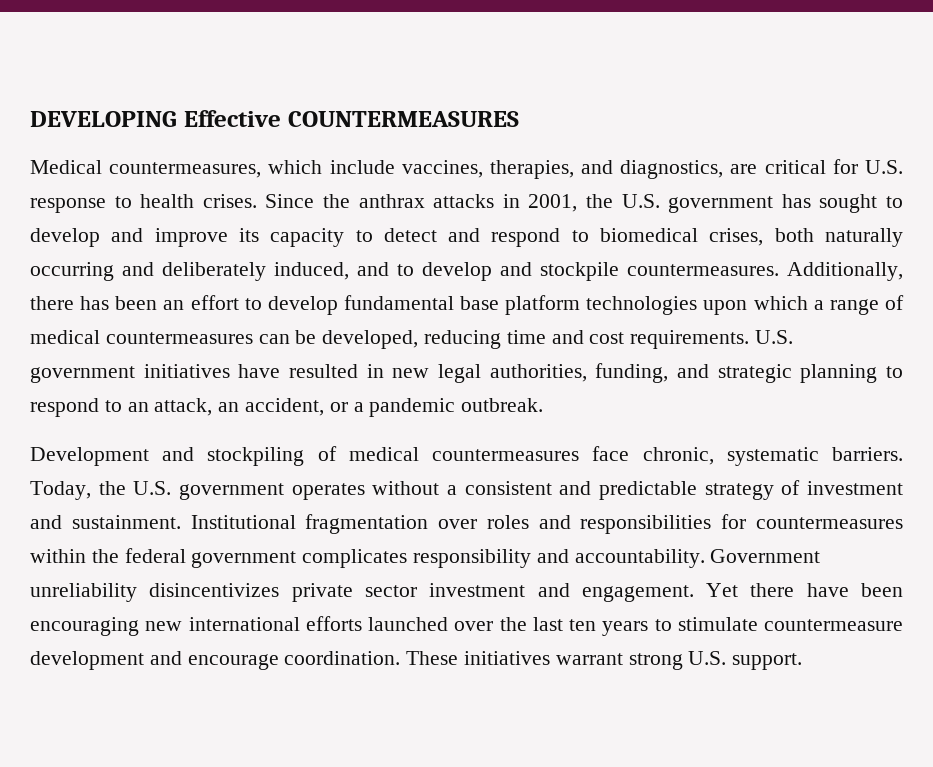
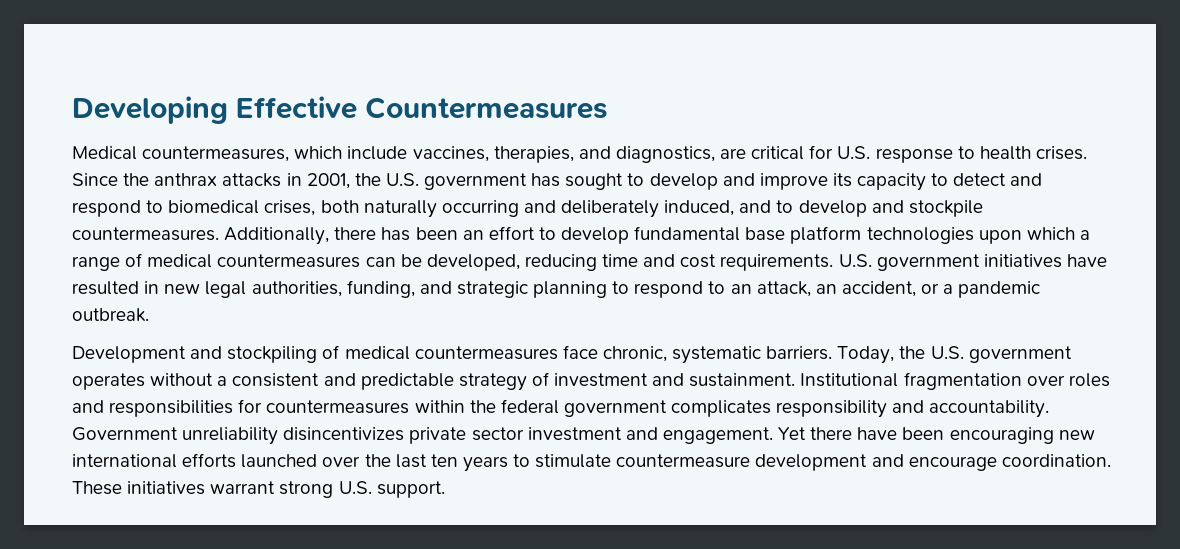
- DEVELOPING Effective COUNTERMEASURES
+ Developing Effective Countermeasures

